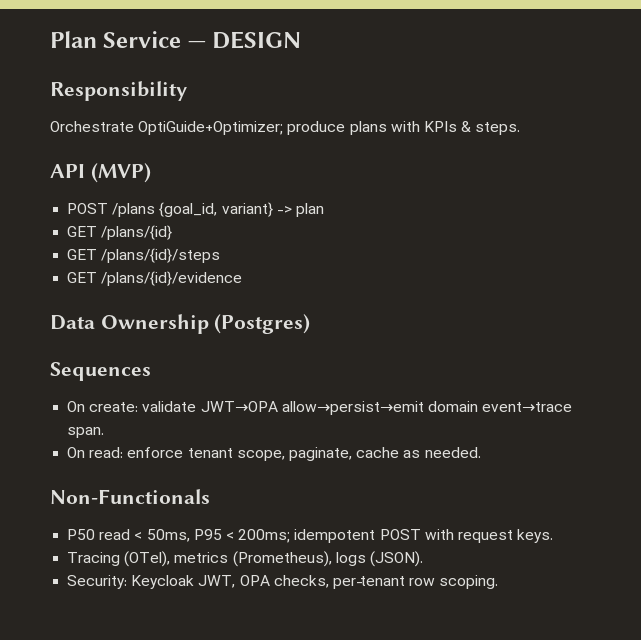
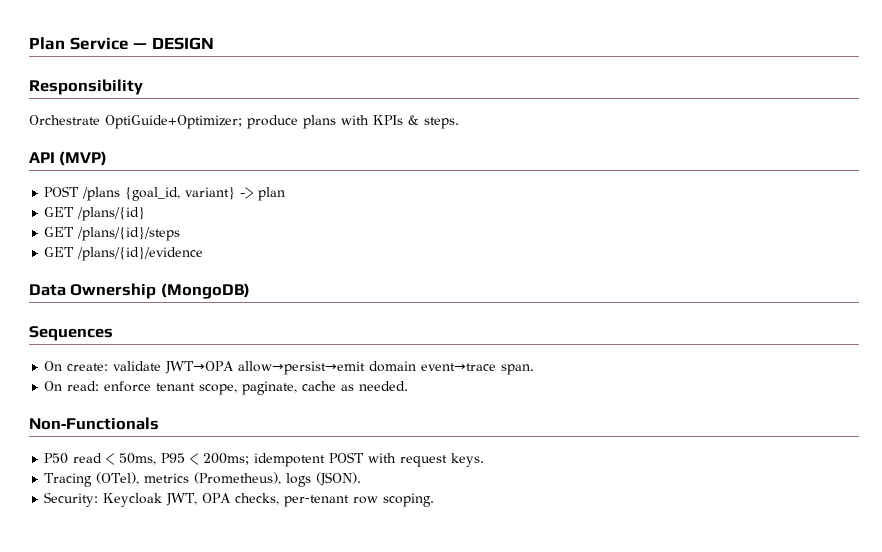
- Data Ownership (Postgres)
+ Data Ownership (MongoDB)

